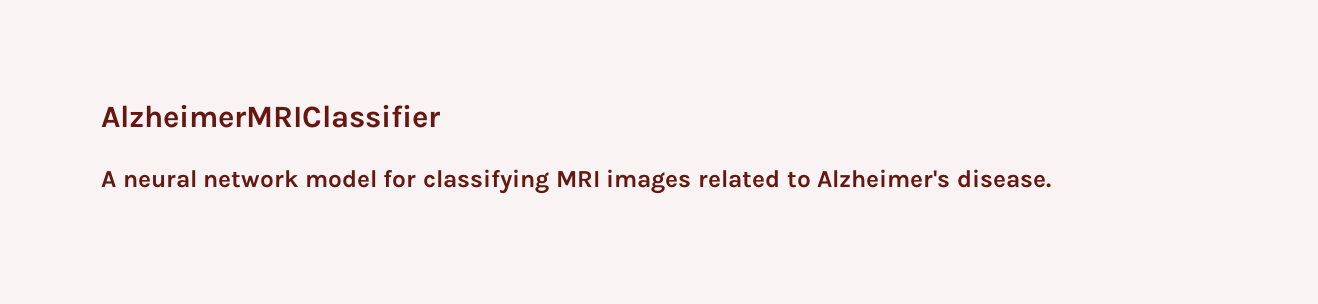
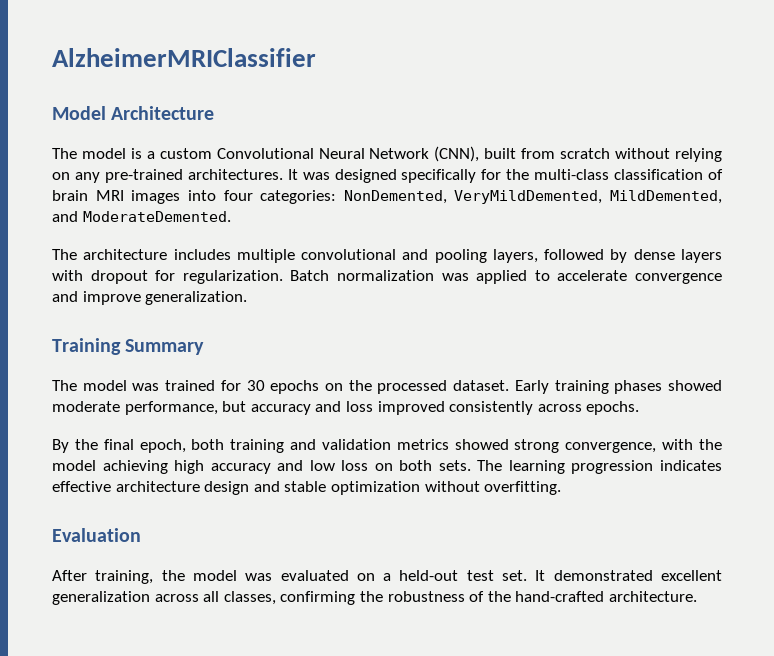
- A neural network model for classifying MRI images related to Alzheimer's disease.
+ Model Architecture
+ The model is a custom Convolutional Neural Network (CNN), built from scratch without relying on any pre-trained architectures. It was designed specifically for the multi-class classification of brain MRI images into four categories: NonDemented, VeryMildDemented, MildDemented, and ModerateDemented.
+ The architecture includes multiple convolutional and pooling layers, followed by dense layers with dropout for regularization. Batch normalization was applied to accelerate convergence and improve generalization.
+ Training Summary
+ The model was trained for 30 epochs on the processed dataset. Early training phases showed moderate performance, but accuracy and loss improved consistently across epochs.
+ By the final epoch, both training and validation metrics showed strong convergence, with the model achieving high accuracy and low loss on both sets. The learning progression indicates effective architecture design and stable optimization without overfitting.
+ Evaluation
+ After training, the model was evaluated on a held-out test set. It demonstrated excellent generalization across all classes, confirming the robustness of the hand-crafted architecture.

